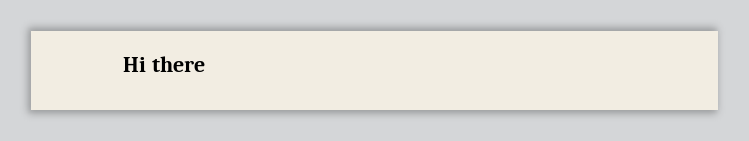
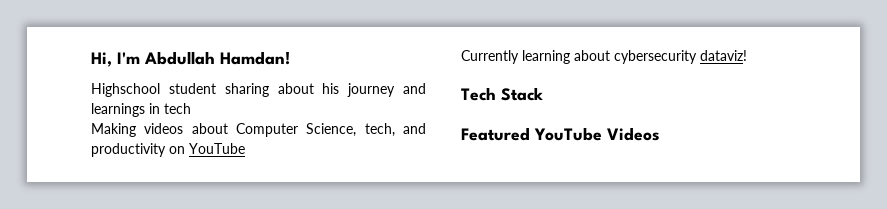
- Hi there
+ Hi, I'm Abdullah Hamdan!
+ Highschool student sharing about his journey and learnings in tech
+ Making videos about Computer Science, tech, and productivity on YouTube
+ Currently learning about cybersecurity dataviz!
+ Tech Stack
+ Featured YouTube Videos

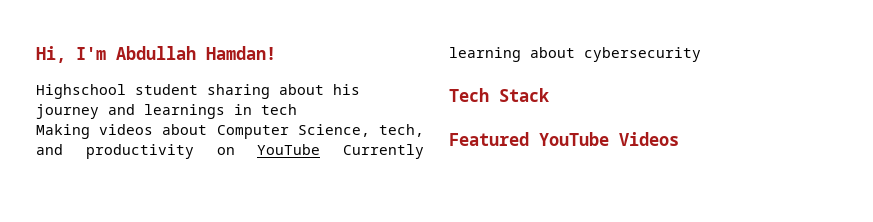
- Making videos about Computer Science, tech, and productivity on YouTube
- Currently learning about cybersecurity dataviz!
+ Making videos about Computer Science, tech, and productivity on YouTube Currently learning about cybersecurity

